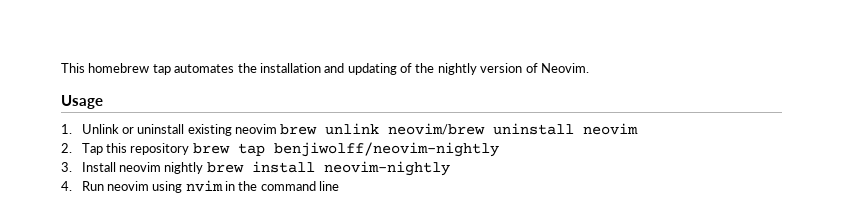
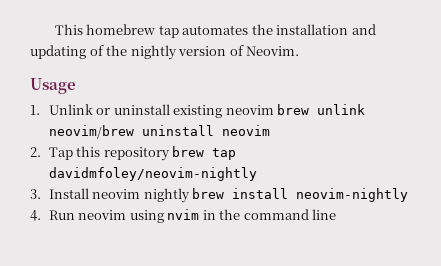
- 2. Tap this repository brew tap benjiwolff/neovim-nightly
+ 2. Tap this repository brew tap davidmfoley/neovim-nightly

